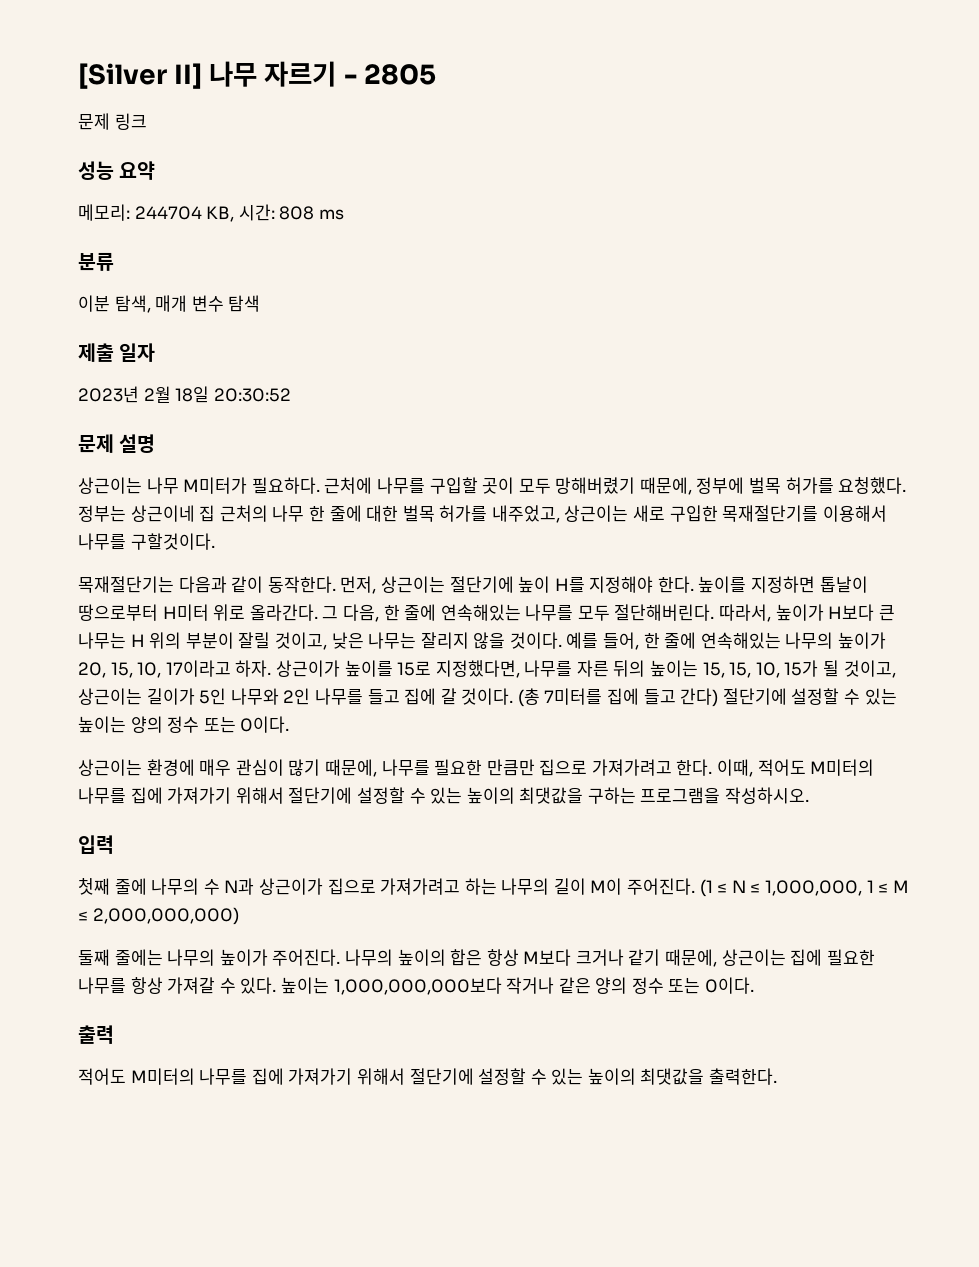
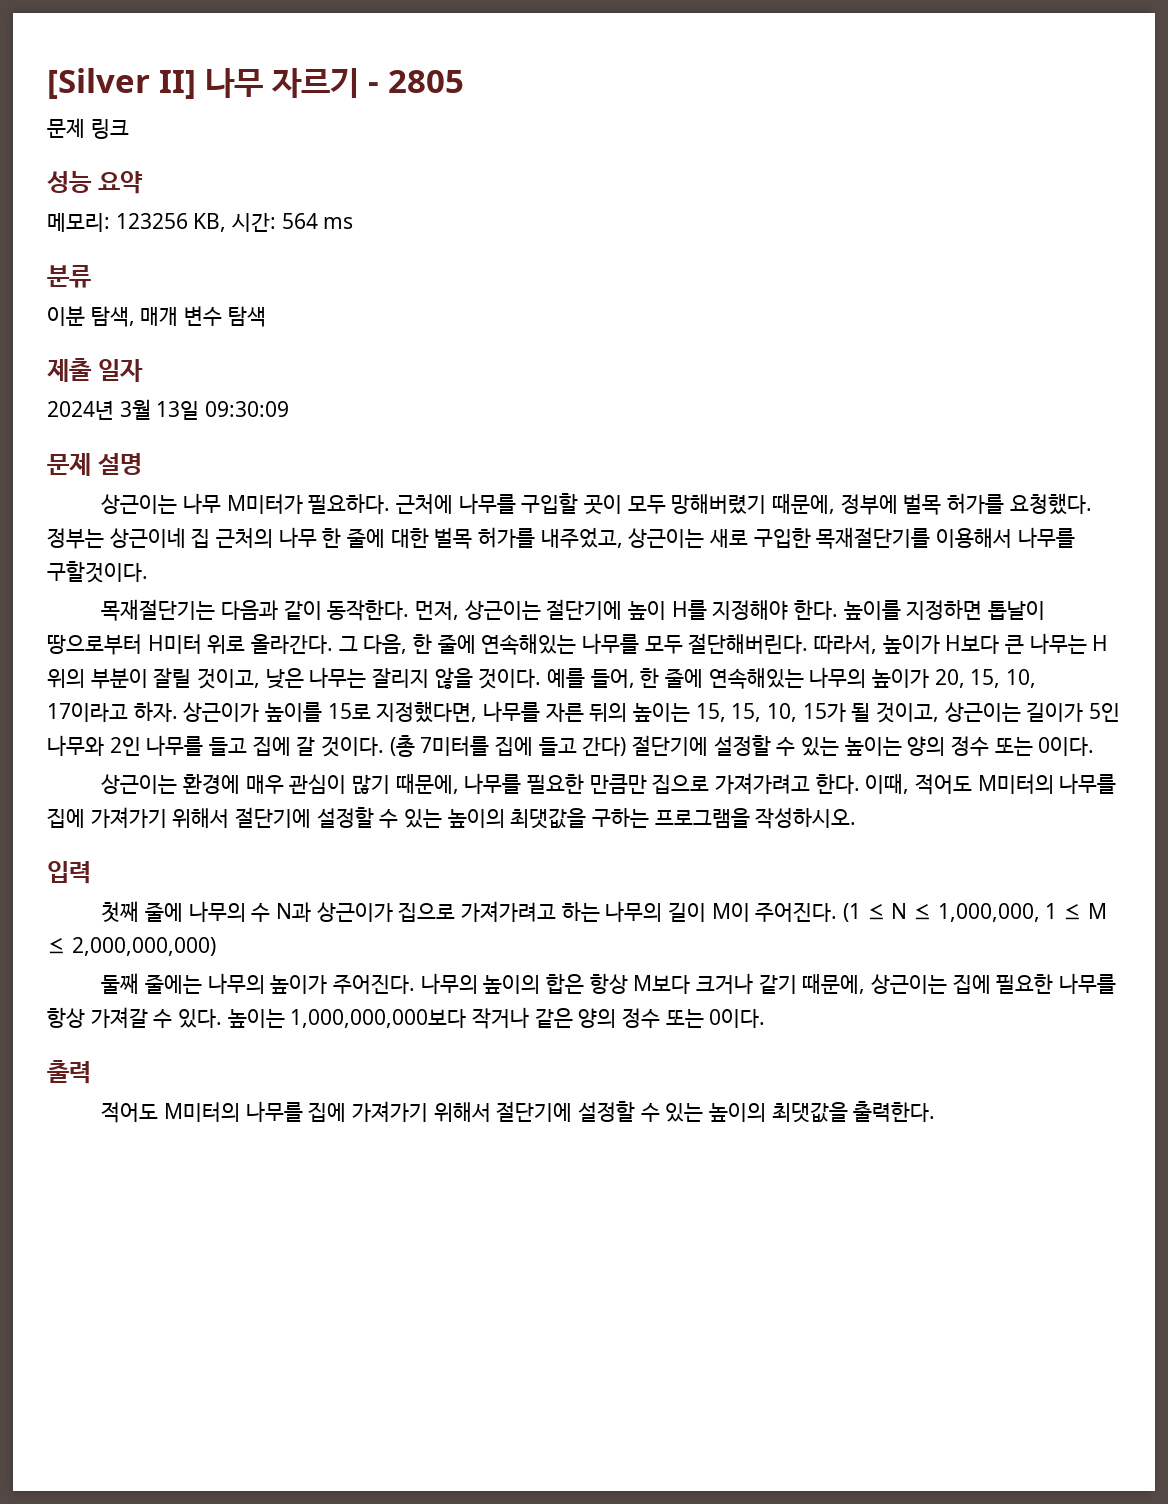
- 메모리: 244704 KB, 시간: 808 ms
+ 메모리: 123256 KB, 시간: 564 ms
- 2023년 2월 18일 20:30:52
+ 2024년 3월 13일 09:30:09

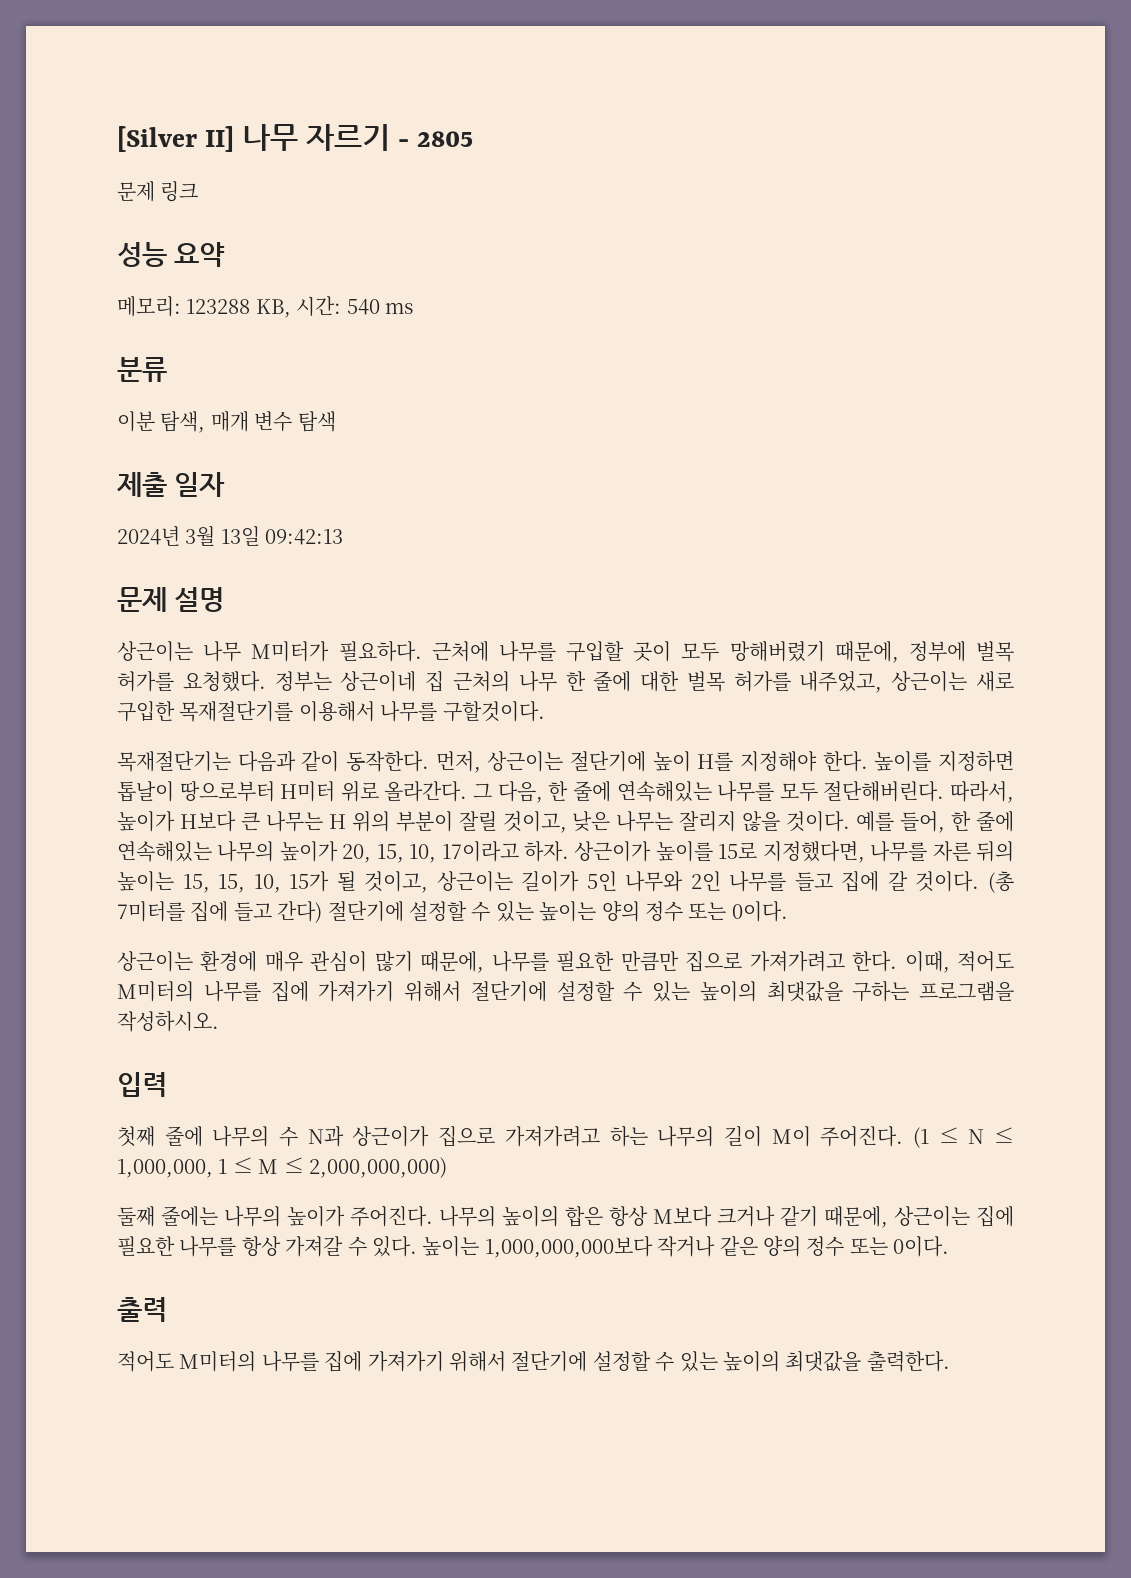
- 메모리: 123256 KB, 시간: 564 ms
+ 메모리: 123288 KB, 시간: 540 ms
- 2024년 3월 13일 09:30:09
+ 2024년 3월 13일 09:42:13

